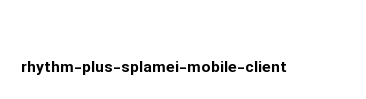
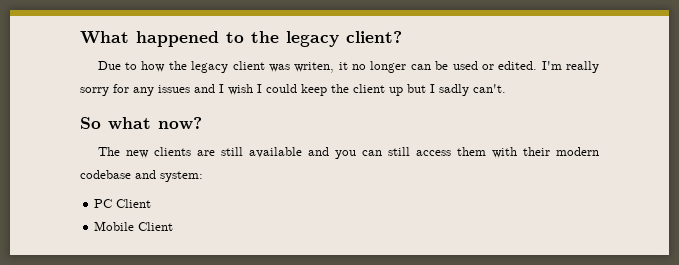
- rhythm-plus-splamei-mobile-client
+ What happened to the legacy client?
+ Due to how the legacy client was writen, it no longer can be used or edited. I'm really sorry for any issues and I wish I could keep the client up but I sadly can't.
+ So what now?
+ The new clients are still available and you can still access them with their modern codebase and system:
+ PC Client
+ Mobile Client

